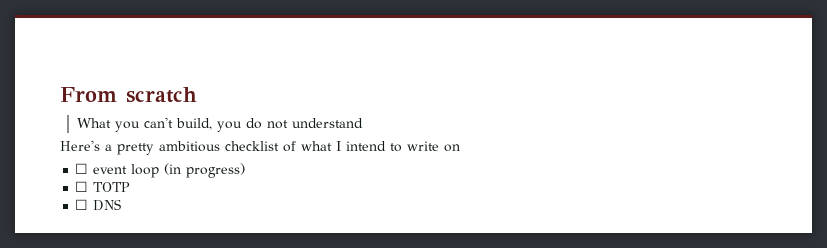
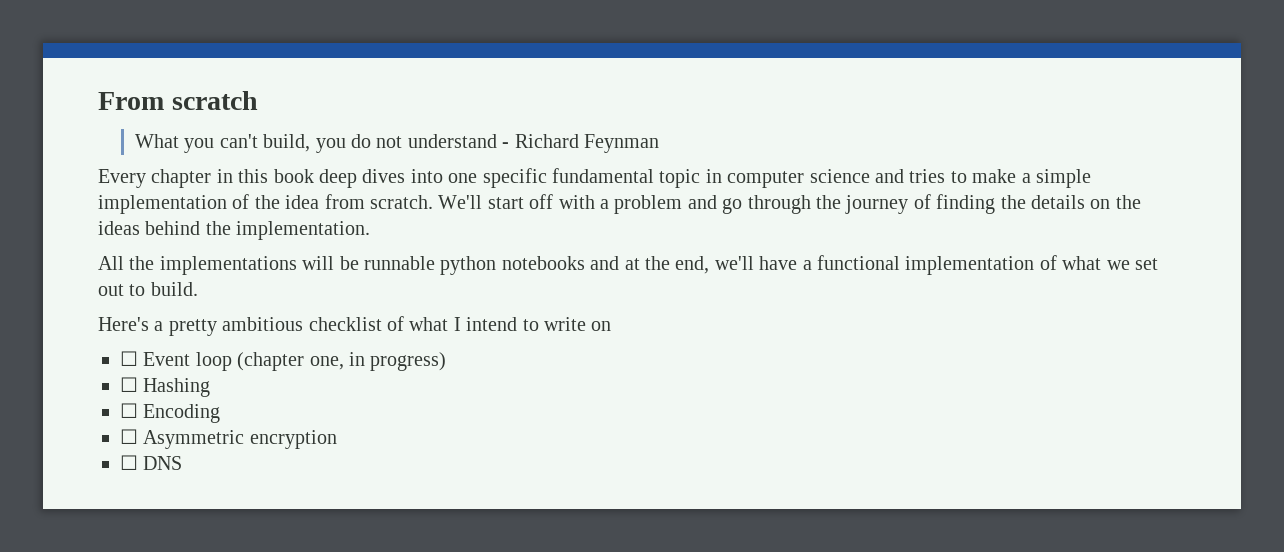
- What you can't build, you do not understand
+ What you can't build, you do not understand - Richard Feynman
+ Every chapter in this book deep dives into one specific fundamental topic in computer science and tries to make a simple implementation of the idea from scratch. We'll start off with a problem and go through the journey of finding the details on the ideas behind the implementation.
+ All the implementations will be runnable python notebooks and at the end, we'll have a functional implementation of what we set out to build.
- ☐ event loop (in progress)
- ☐ TOTP
+ ☐ Event loop (chapter one, in progress)
+ ☐ Hashing
+ ☐ Encoding
+ ☐ Asymmetric encryption

